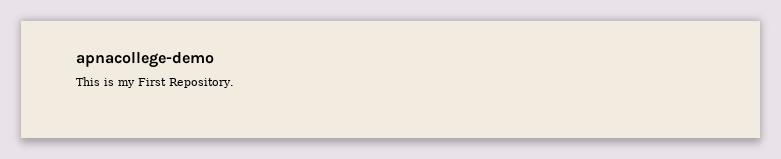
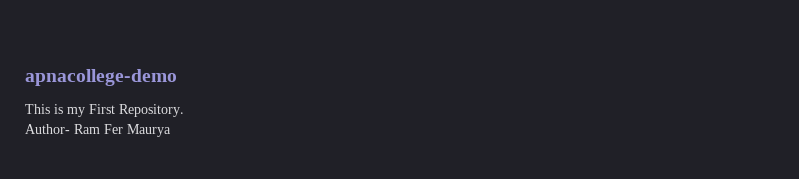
+ Author- Ram Fer Maurya

